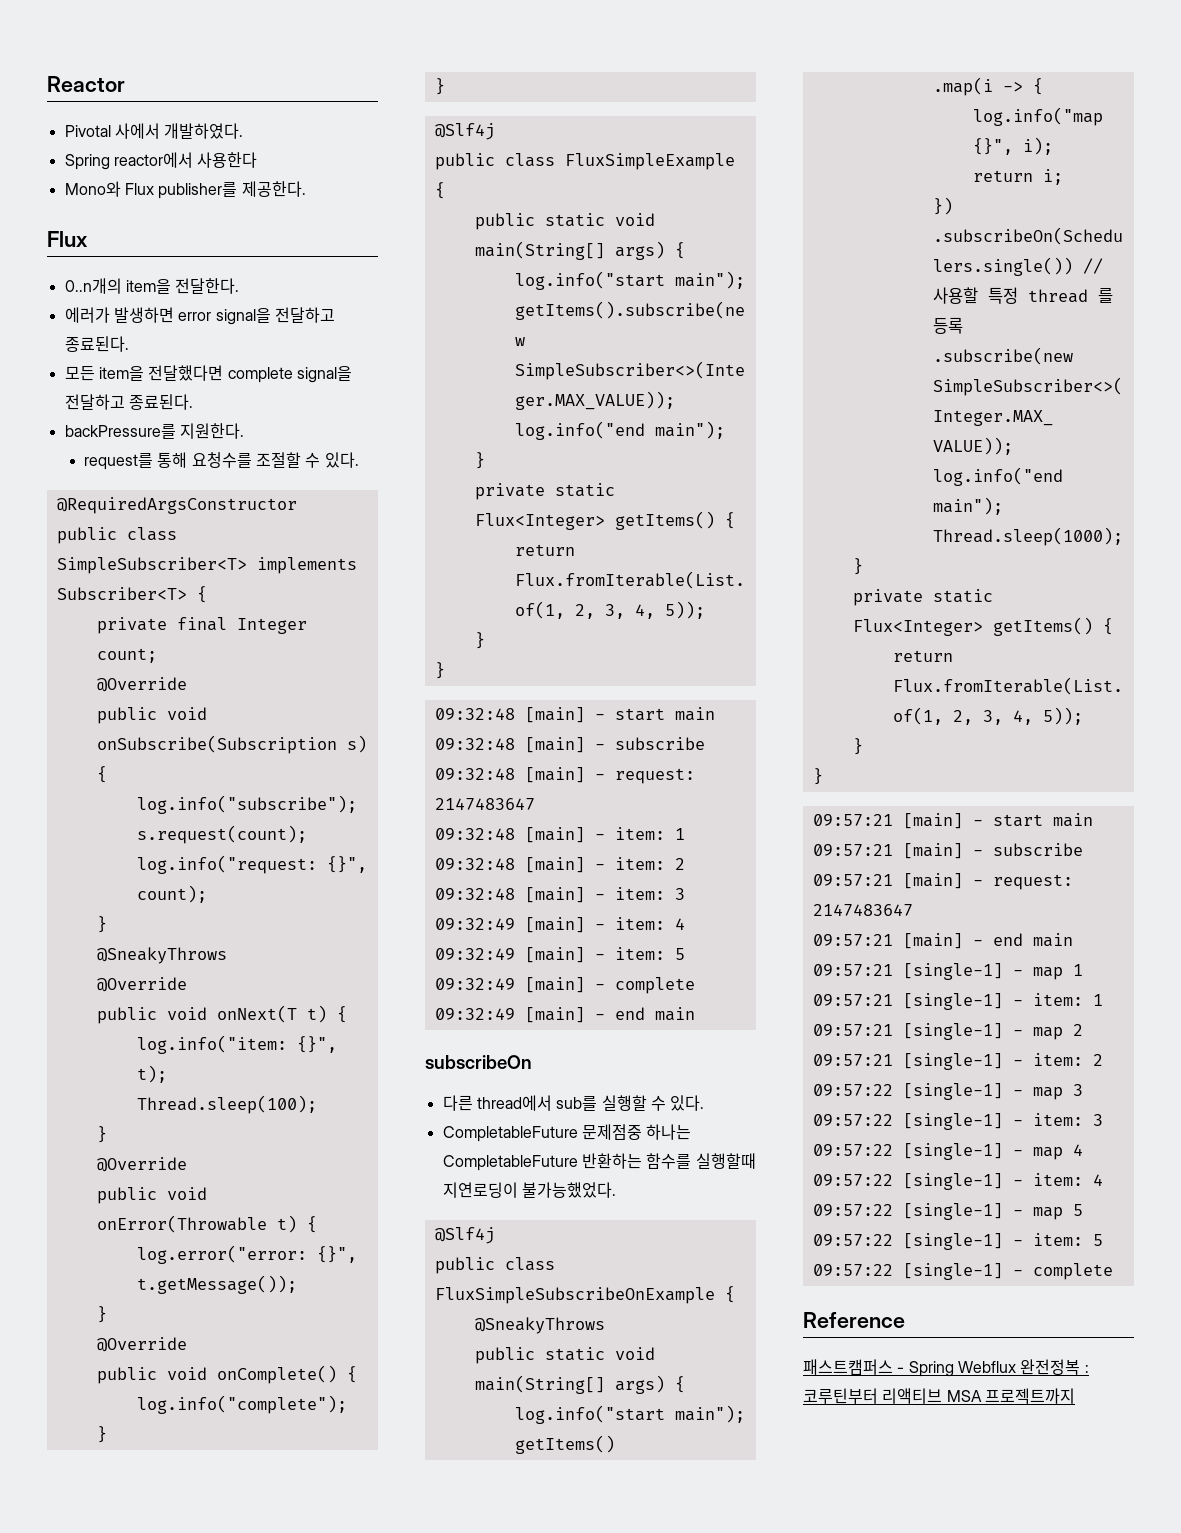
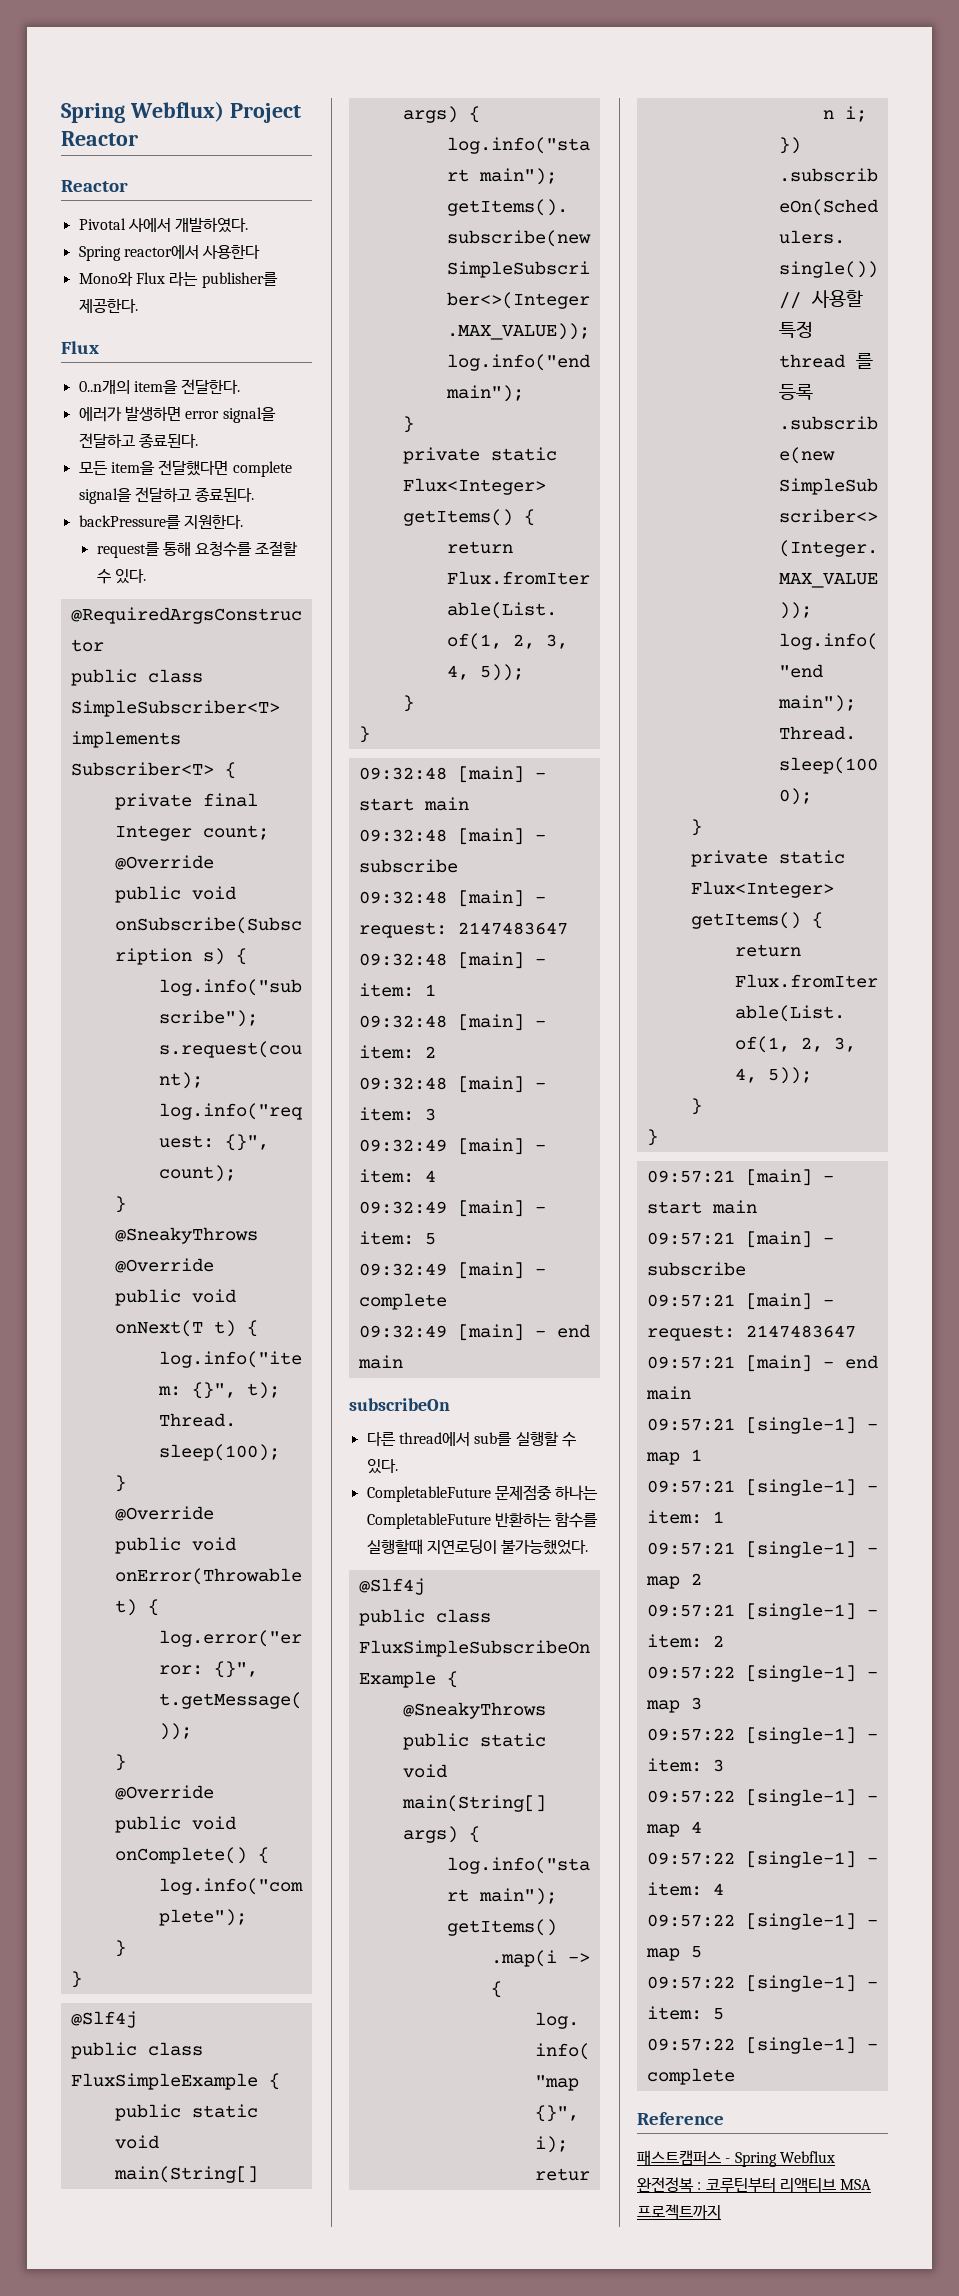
+ Spring Webflux) Project Reactor
- Mono와 Flux publisher를 제공한다.
+ Mono와 Flux 라는 publisher를 제공한다.

